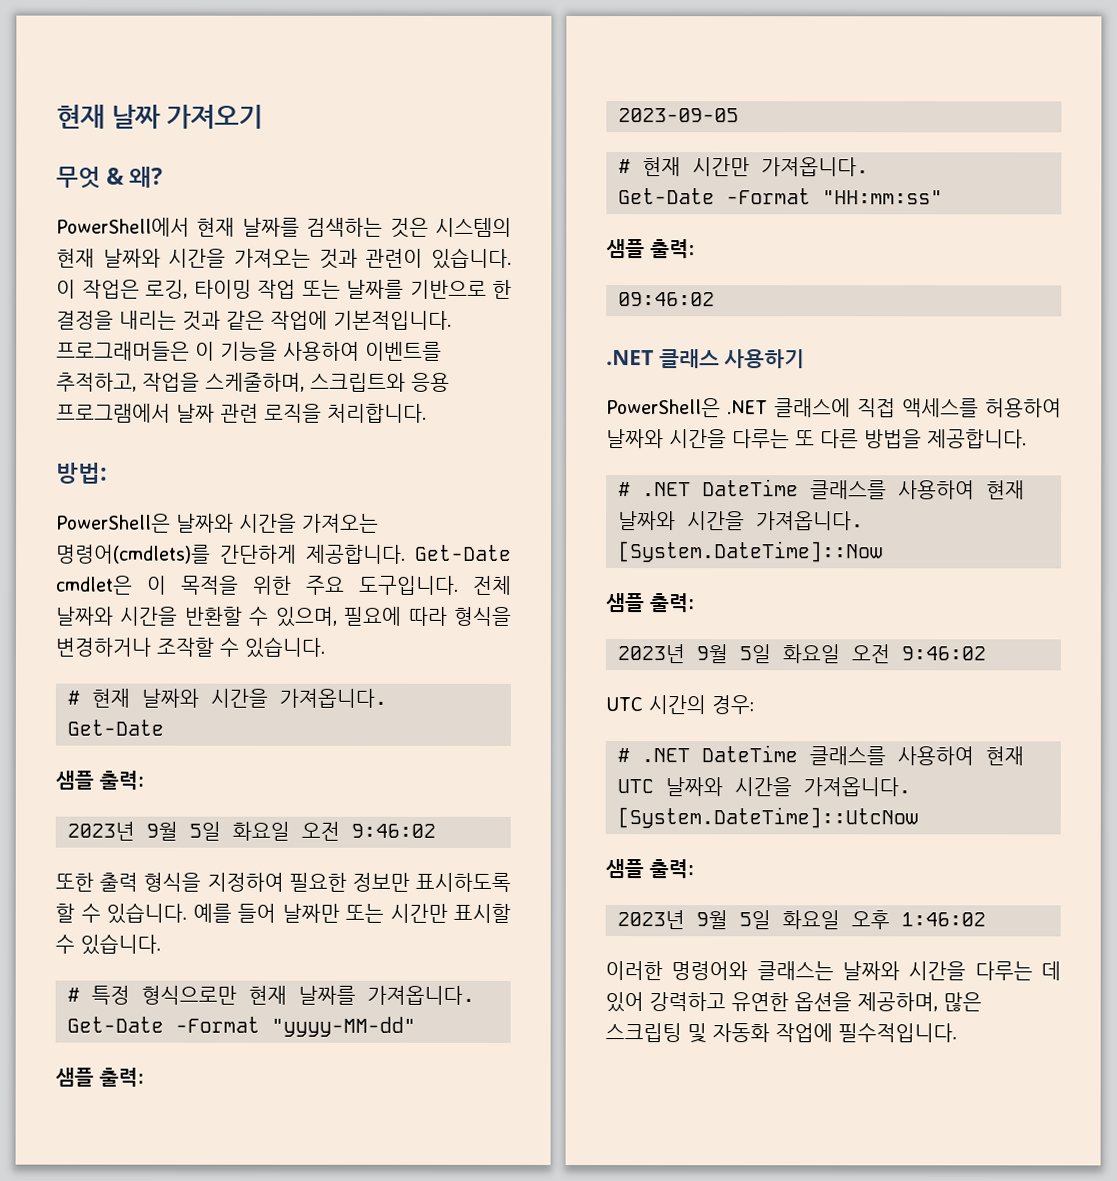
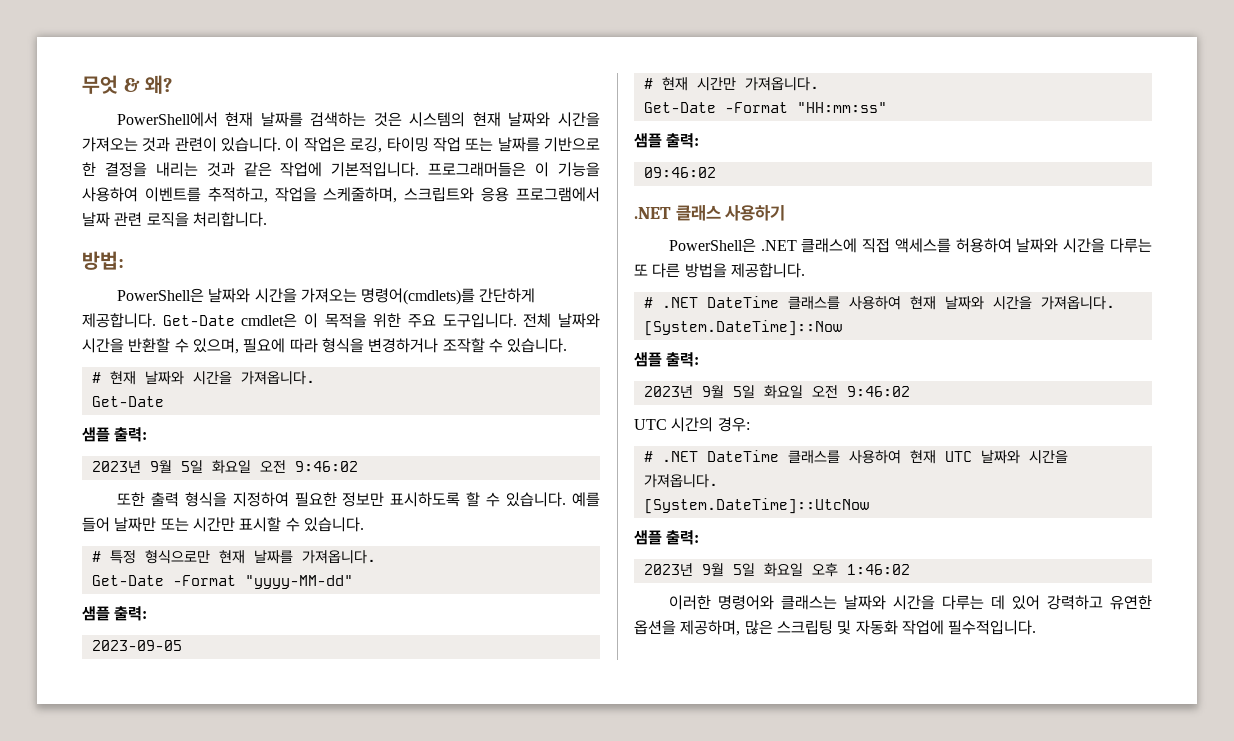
- 현재 날짜 가져오기

